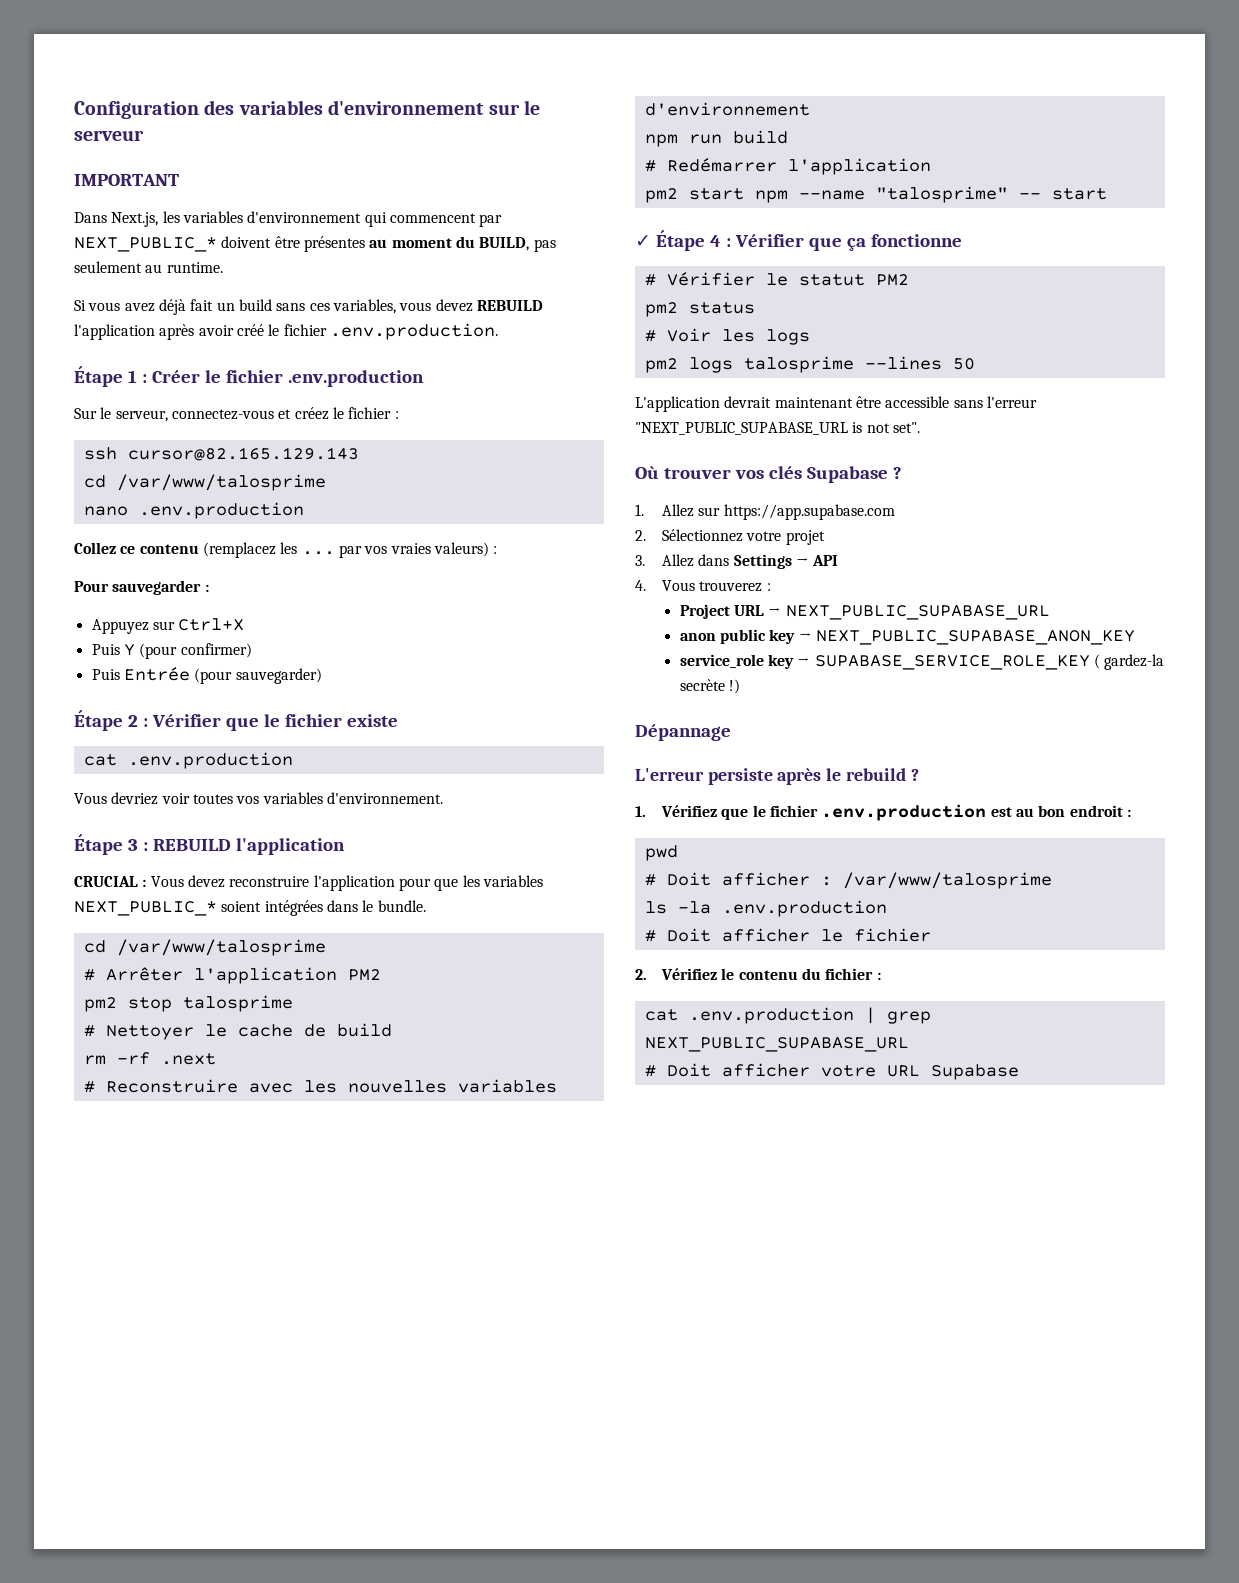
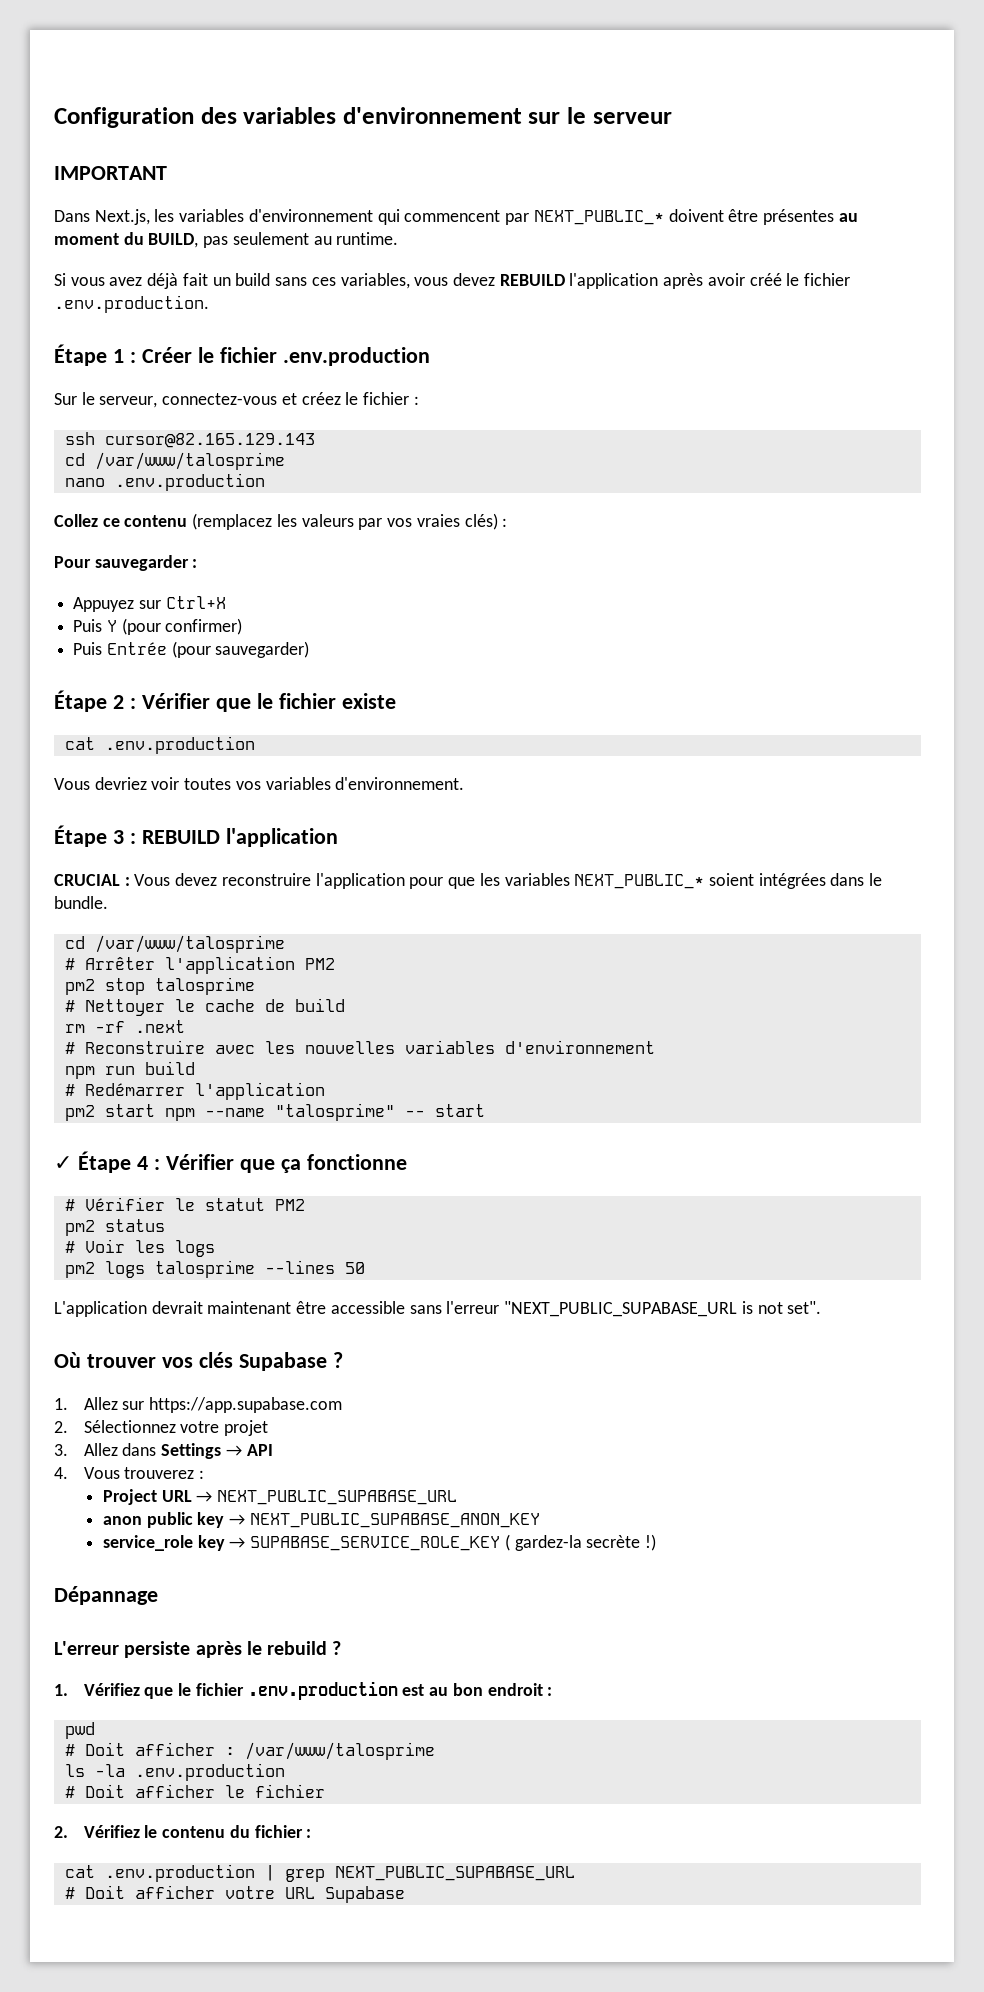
- Collez ce contenu (remplacez les ... par vos vraies valeurs) :
+ Collez ce contenu (remplacez les valeurs par vos vraies clés) :

